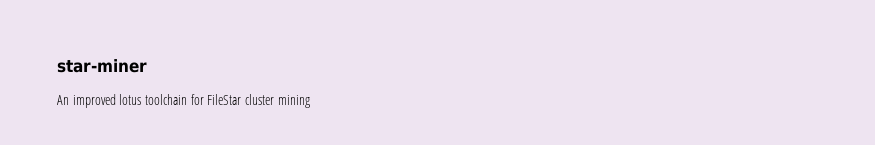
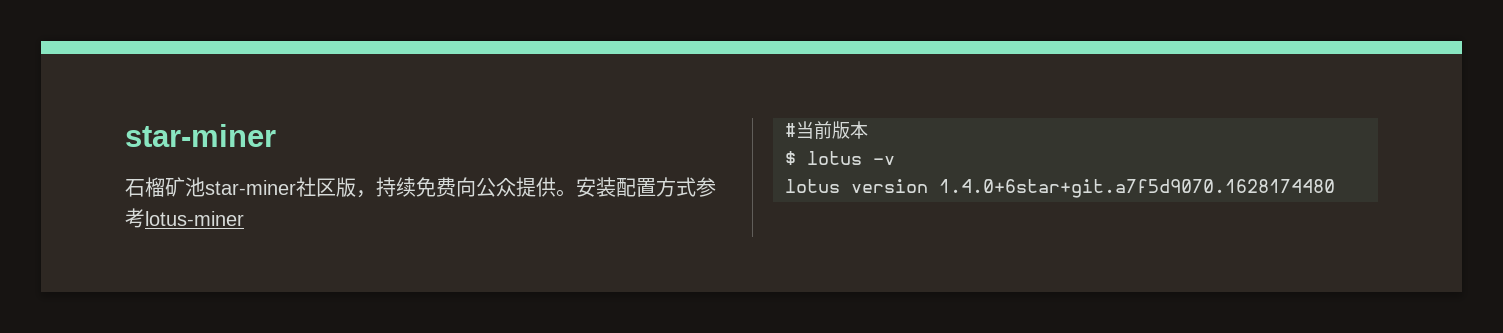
- An improved lotus toolchain for FileStar cluster mining
+ 石榴矿池star-miner社区版，持续免费向公众提供。安装配置方式参考lotus-miner
+ #当前版本
+ $ lotus -v
+ lotus version 1.4.0+6star+git.a7f5d9070.1628174480

